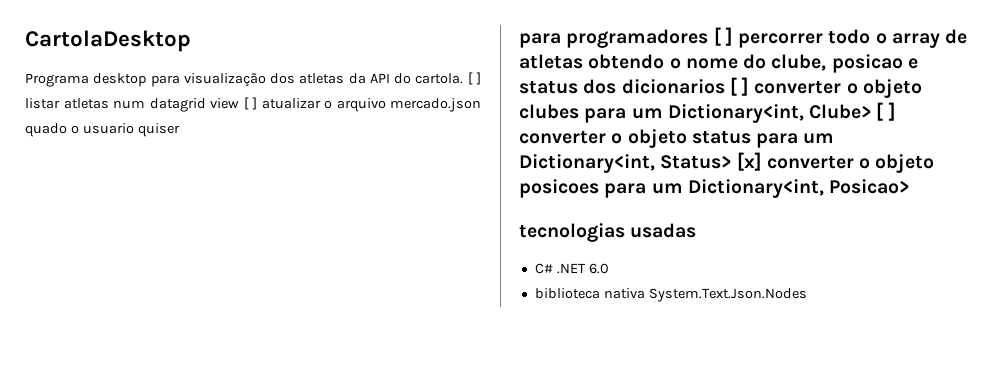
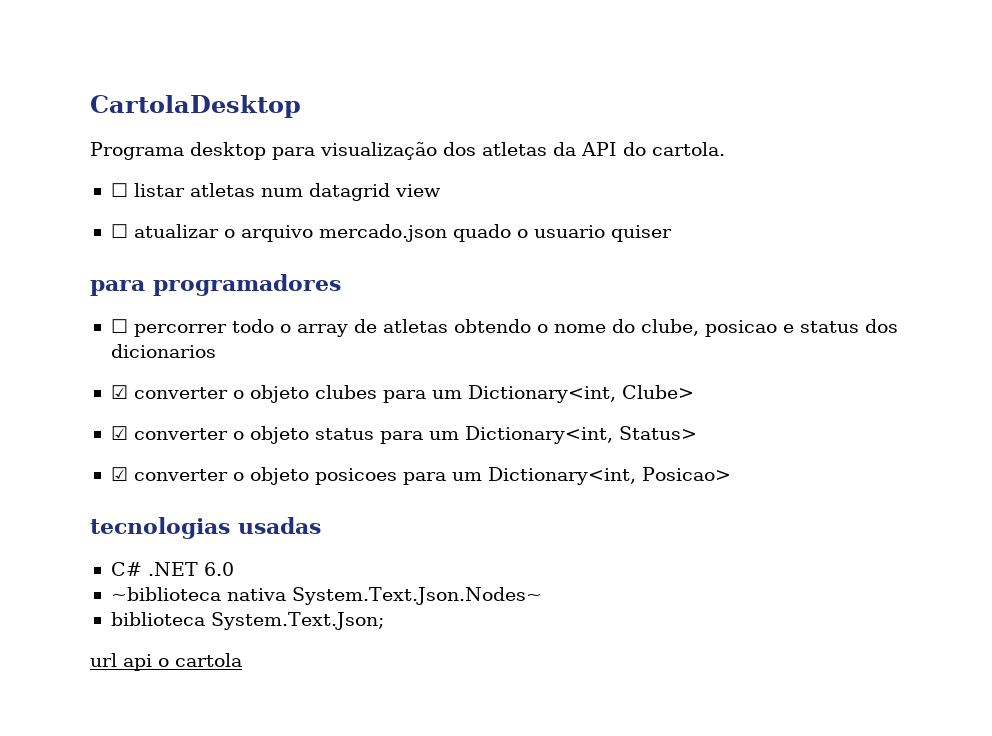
- Programa desktop para visualização dos atletas da API do cartola. [ ] listar atletas num datagrid view [ ] atualizar o arquivo mercado.json quado o usuario quiser
+ Programa desktop para visualização dos atletas da API do cartola.
+ ☐ listar atletas num datagrid view
+ ☐ atualizar o arquivo mercado.json quado o usuario quiser
- para programadores [ ] percorrer todo o array de atletas obtendo o nome do clube, posicao e status dos dicionarios [ ] converter o objeto clubes para um Dictionary<int, Clube> [ ] converter o objeto status para um Dictionary<int, Status> [x] converter o objeto posicoes para um Dictionary<int, Posicao>
+ para programadores
+ ☐ percorrer todo o array de atletas obtendo o nome do clube, posicao e status dos dicionarios
+ ☑ converter o objeto clubes para um Dictionary<int, Clube>
+ ☑ converter o objeto status para um Dictionary<int, Status>
+ ☑ converter o objeto posicoes para um Dictionary<int, Posicao>
- biblioteca nativa System.Text.Json.Nodes
+ ~biblioteca nativa System.Text.Json.Nodes~
+ biblioteca System.Text.Json;
+ url api o cartola

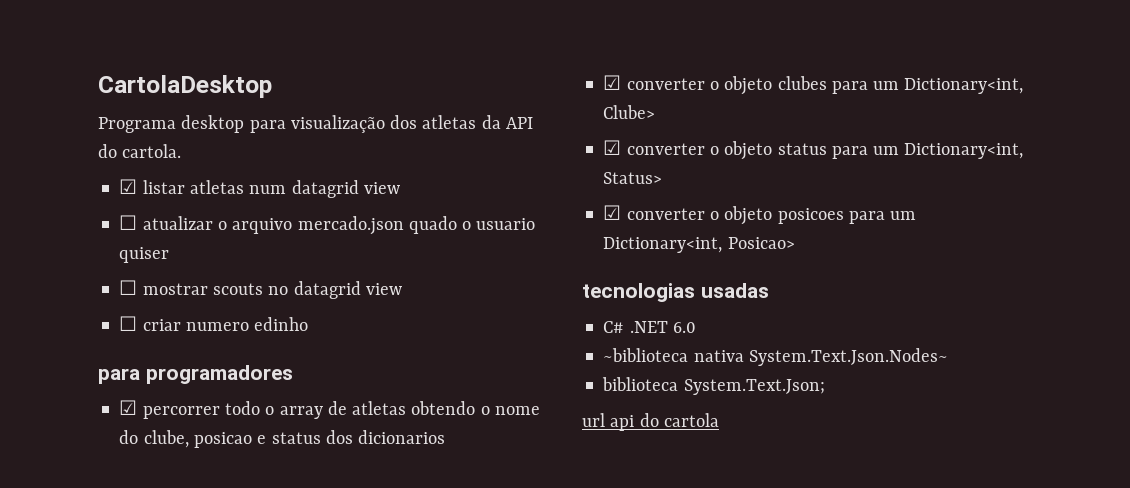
- ☐ listar atletas num datagrid view
+ ☑ listar atletas num datagrid view
+ ☐ mostrar scouts no datagrid view
+ ☐ criar numero edinho
- ☐ percorrer todo o array de atletas obtendo o nome do clube, posicao e status dos dicionarios
+ ☑ percorrer todo o array de atletas obtendo o nome do clube, posicao e status dos dicionarios
- url api o cartola
+ url api do cartola

